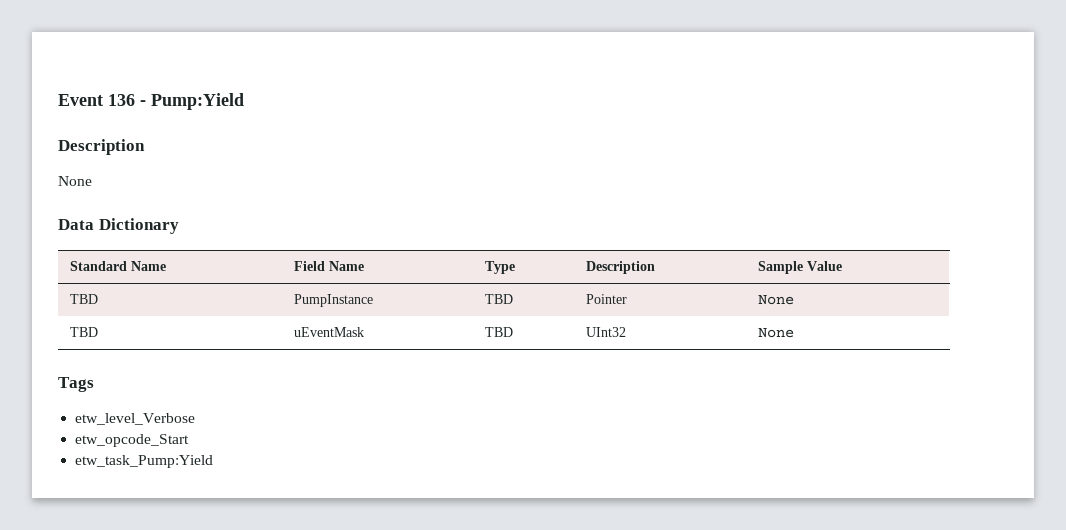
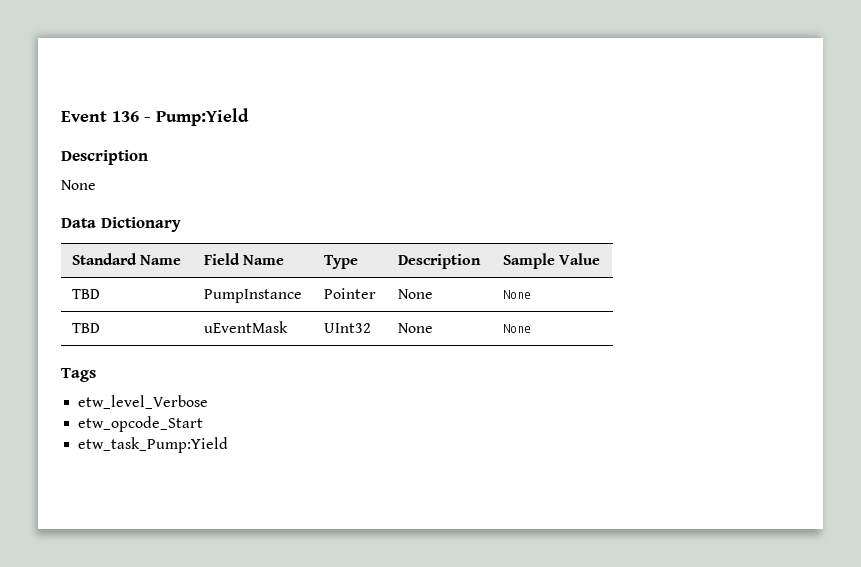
- TBD | PumpInstance | TBD | Pointer | None
+ TBD | PumpInstance | Pointer | None | None
- TBD | uEventMask | TBD | UInt32 | None
+ TBD | uEventMask | UInt32 | None | None

